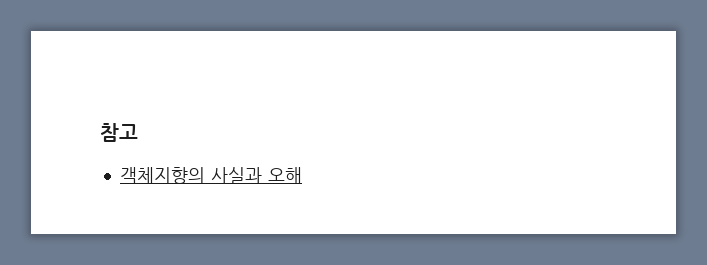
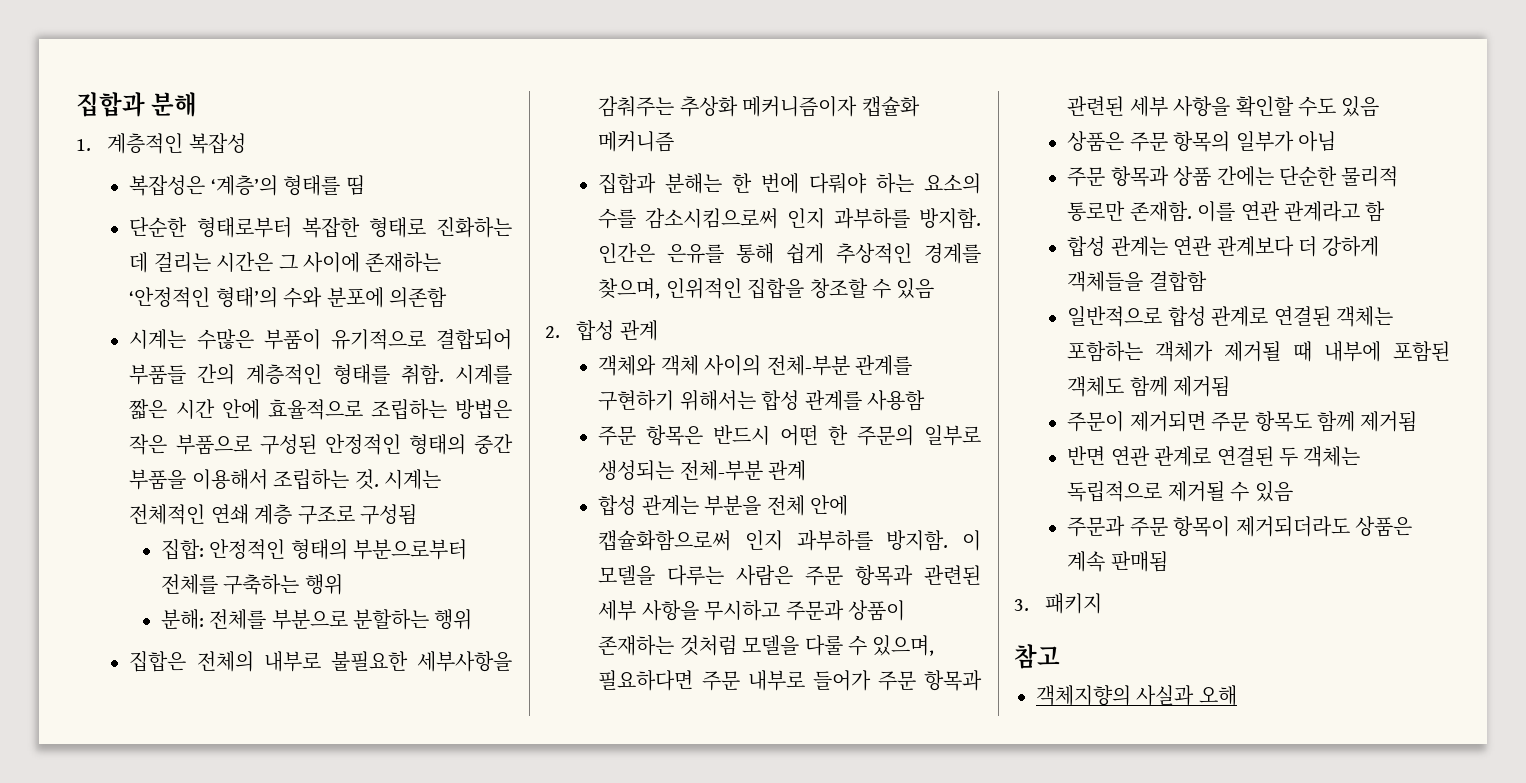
+ 집합과 분해
+ 1. 계층적인 복잡성
+ 복잡성은 ‘계층’의 형태를 띰
+ 단순한 형태로부터 복잡한 형태로 진화하는 데 걸리는 시간은 그 사이에 존재하는 ‘안정적인 형태’의 수와 분포에 의존함
+ 시계는 수많은 부품이 유기적으로 결합되어 부품들 간의 계층적인 형태를 취함. 시계를 짧은 시간 안에 효율적으로 조립하는 방법은 작은 부품으로 구성된 안정적인 형태의 중간 부품을 이용해서 조립하는 것. 시계는 전체적인 연쇄 계층 구조로 구성됨
+ 집합: 안정적인 형태의 부분으로부터 전체를 구축하는 행위
+ 분해: 전체를 부분으로 분할하는 행위
+ 집합은 전체의 내부로 불필요한 세부사항을 감춰주는 추상화 메커니즘이자 캡슐화 메커니즘
+ 집합과 분해는 한 번에 다뤄야 하는 요소의 수를 감소시킴으로써 인지 과부하를 방지함. 인간은 은유를 통해 쉽게 추상적인 경계를 찾으며, 인위적인 집합을 창조할 수 있음
+ 2. 합성 관계
+ 객체와 객체 사이의 전체-부분 관계를 구현하기 위해서는 합성 관계를 사용함
+ 주문 항목은 반드시 어떤 한 주문의 일부로 생성되는 전체-부분 관계
+ 합성 관계는 부분을 전체 안에 캡슐화함으로써 인지 과부하를 방지함. 이 모델을 다루는 사람은 주문 항목과 관련된 세부 사항을 무시하고 주문과 상품이 존재하는 것처럼 모델을 다룰 수 있으며, 필요하다면 주문 내부로 들어가 주문 항목과 관련된 세부 사항을 확인할 수도 있음
+ 상품은 주문 항목의 일부가 아님
+ 주문 항목과 상품 간에는 단순한 물리적 통로만 존재함. 이를 연관 관계라고 함
+ 합성 관계는 연관 관계보다 더 강하게 객체들을 결합함
+ 일반적으로 합성 관계로 연결된 객체는 포함하는 객체가 제거될 때 내부에 포함된 객체도 함께 제거됨
+ 주문이 제거되면 주문 항목도 함께 제거됨
+ 반면 연관 관계로 연결된 두 객체는 독립적으로 제거될 수 있음
+ 주문과 주문 항목이 제거되더라도 상품은 계속 판매됨
+ 3. 패키지

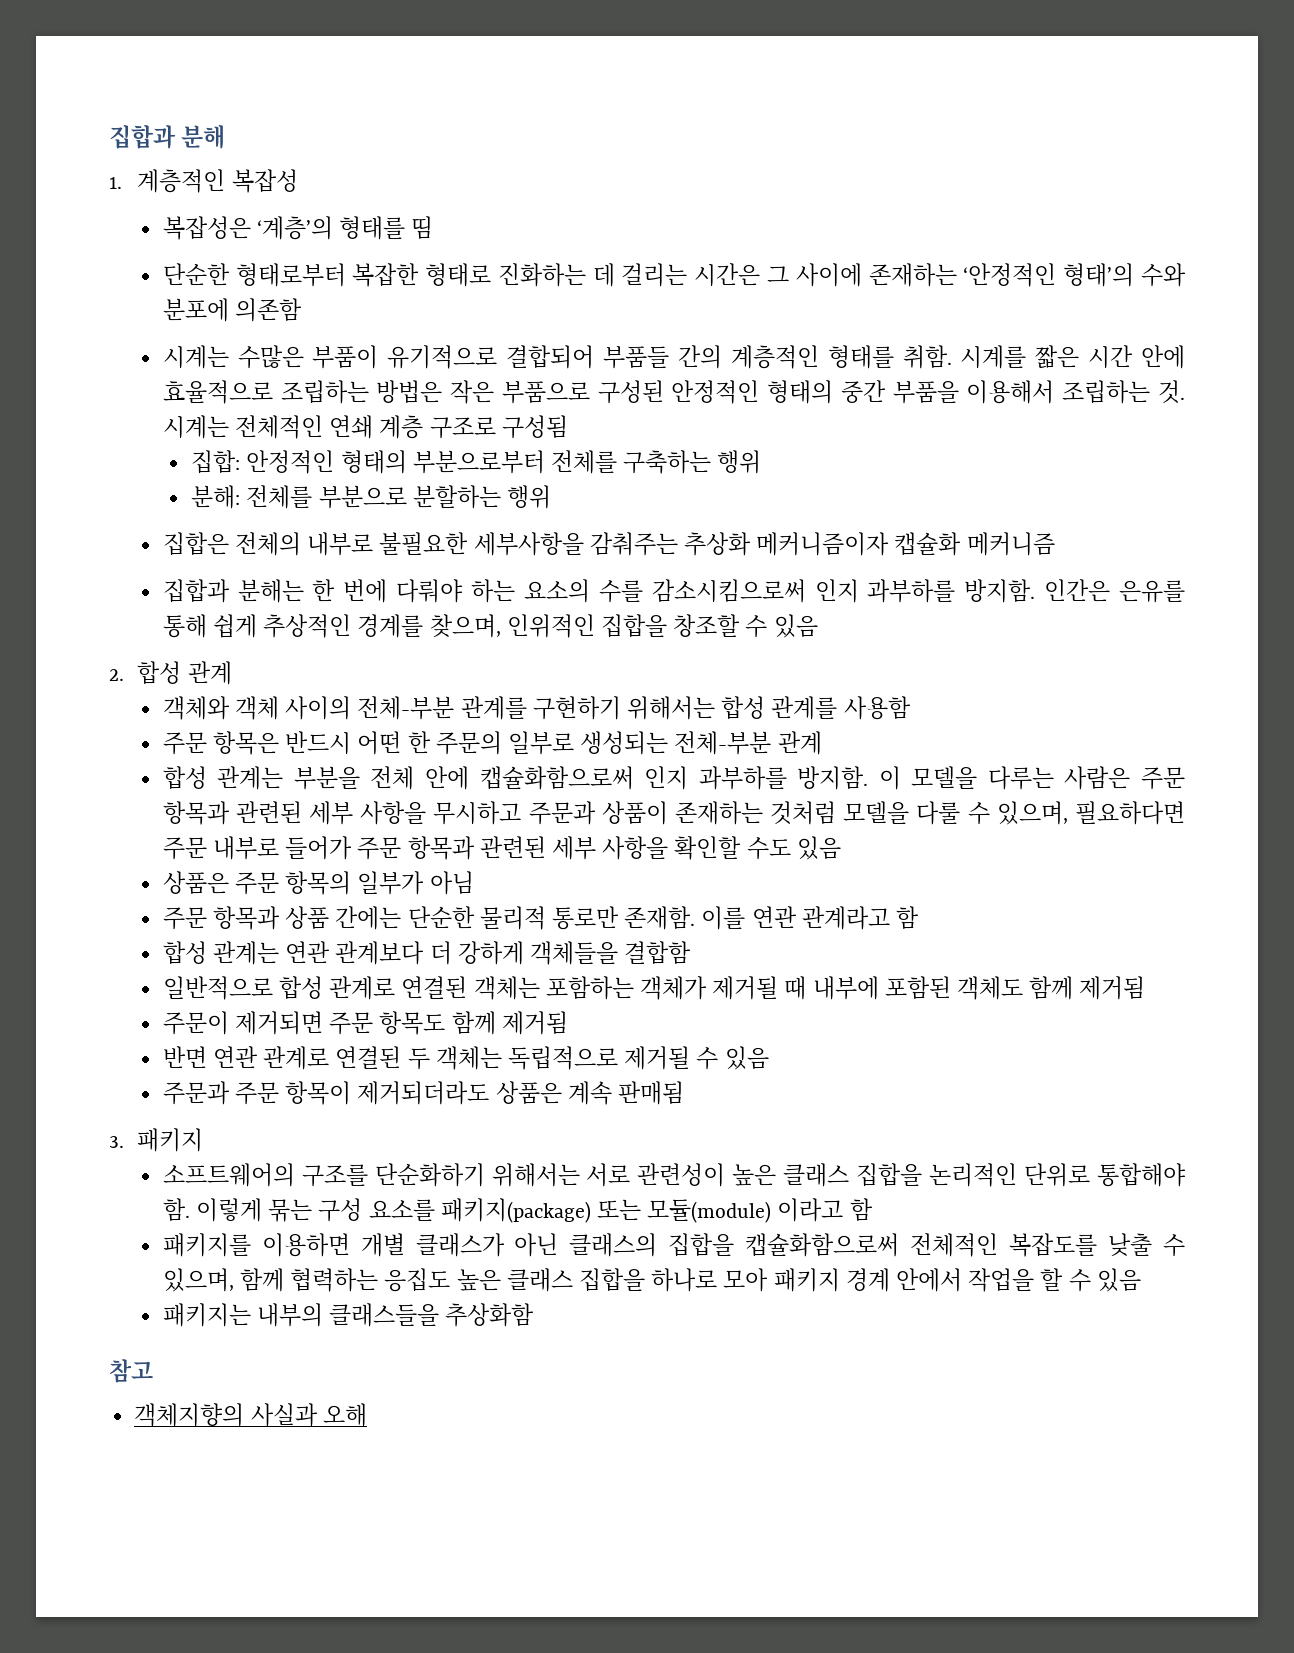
+ 소프트웨어의 구조를 단순화하기 위해서는 서로 관련성이 높은 클래스 집합을 논리적인 단위로 통합해야 함. 이렇게 묶는 구성 요소를 패키지(package) 또는 모듈(module) 이라고 함
+ 패키지를 이용하면 개별 클래스가 아닌 클래스의 집합을 캡슐화함으로써 전체적인 복잡도를 낮출 수 있으며, 함께 협력하는 응집도 높은 클래스 집합을 하나로 모아 패키지 경계 안에서 작업을 할 수 있음
+ 패키지는 내부의 클래스들을 추상화함

